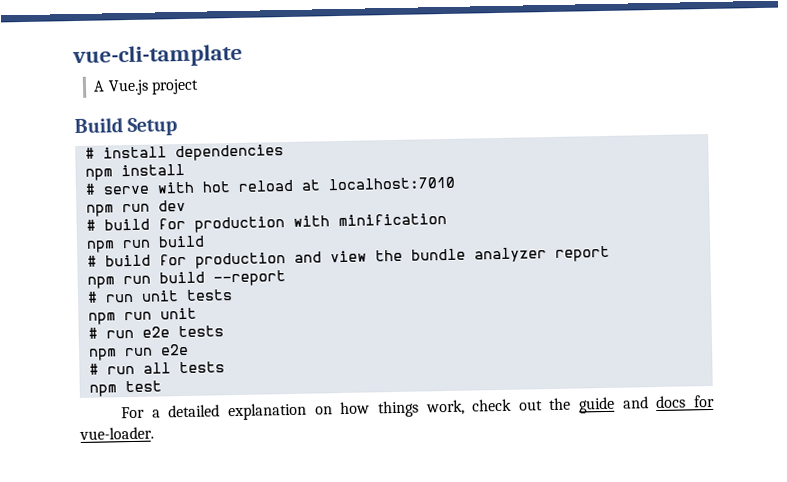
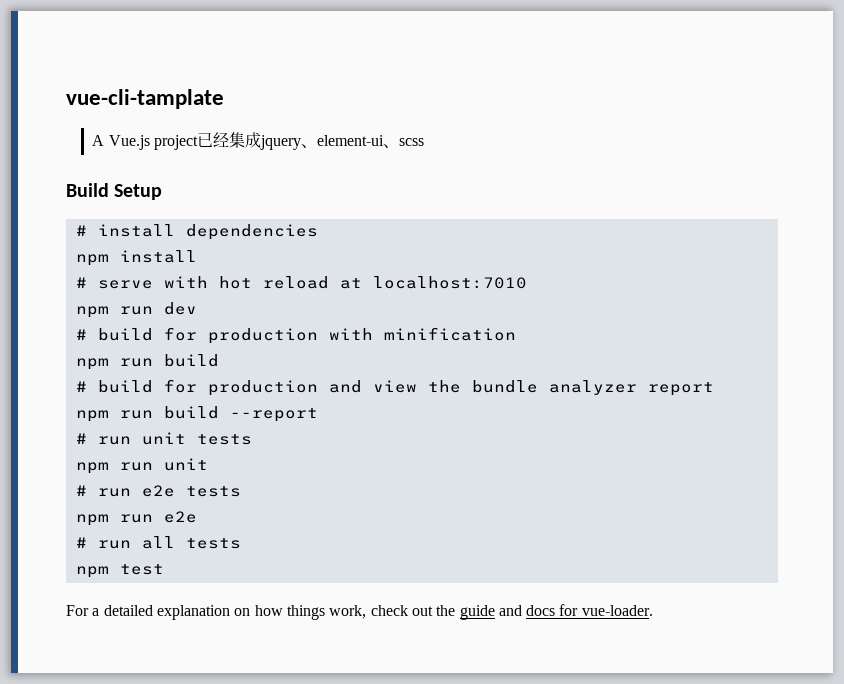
- A Vue.js project
+ A Vue.js project已经集成jquery、element-ui、scss

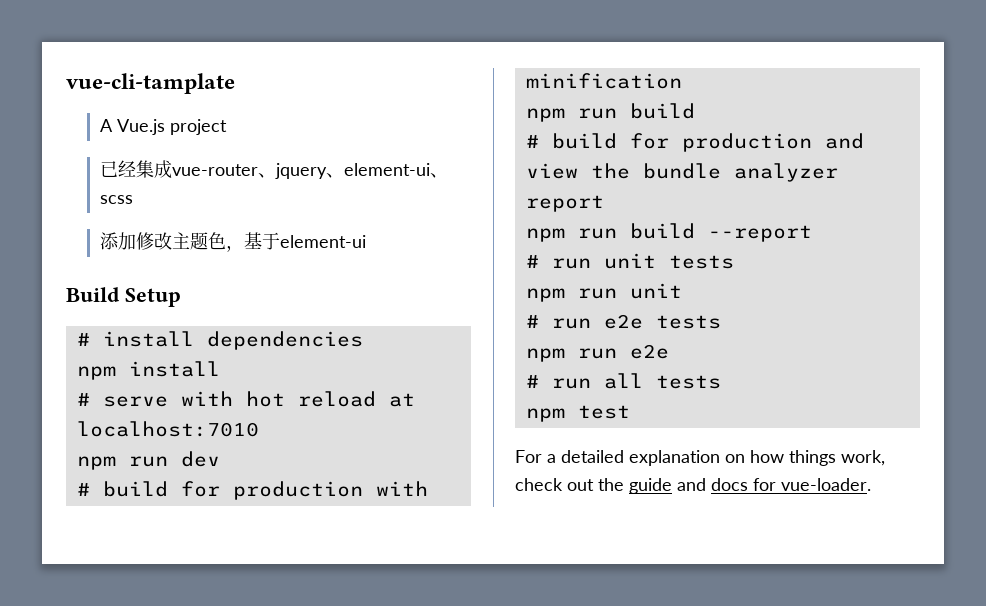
- A Vue.js project已经集成jquery、element-ui、scss
+ A Vue.js project
+ 已经集成vue-router、jquery、element-ui、scss
+ 添加修改主题色，基于element-ui

